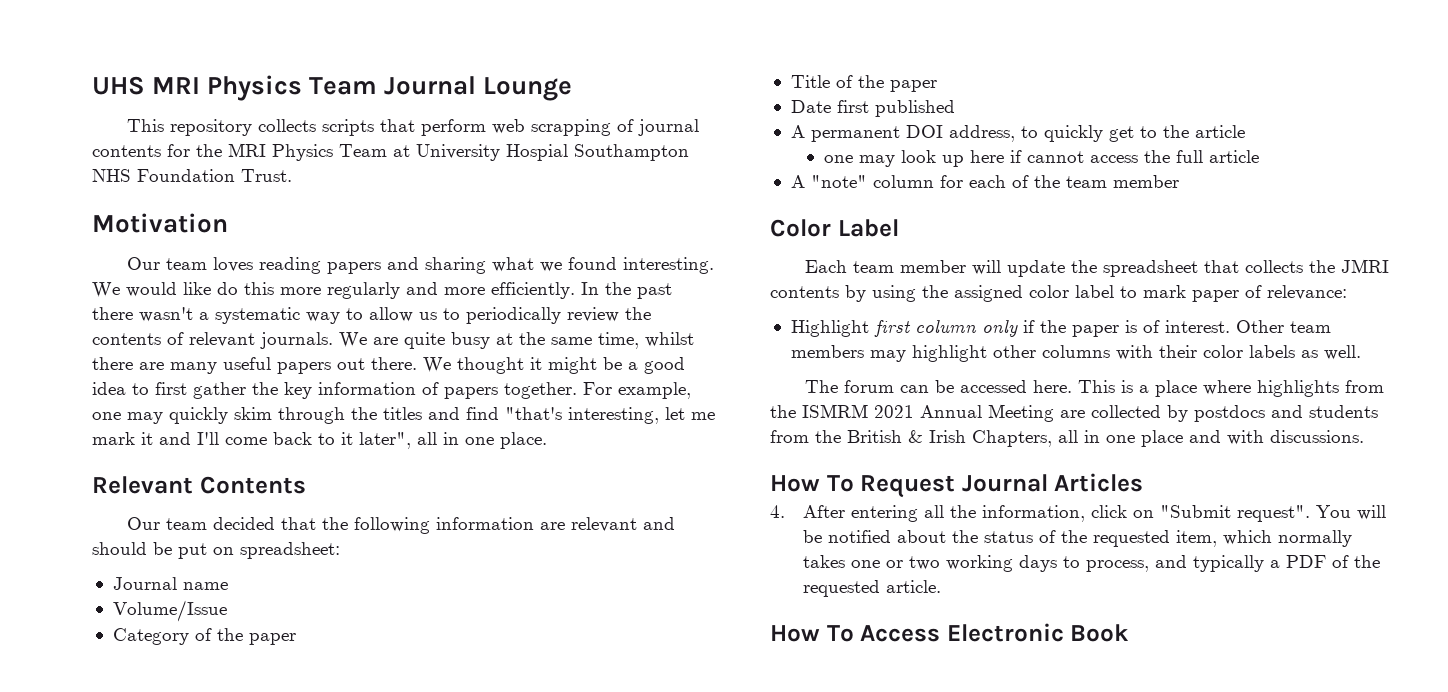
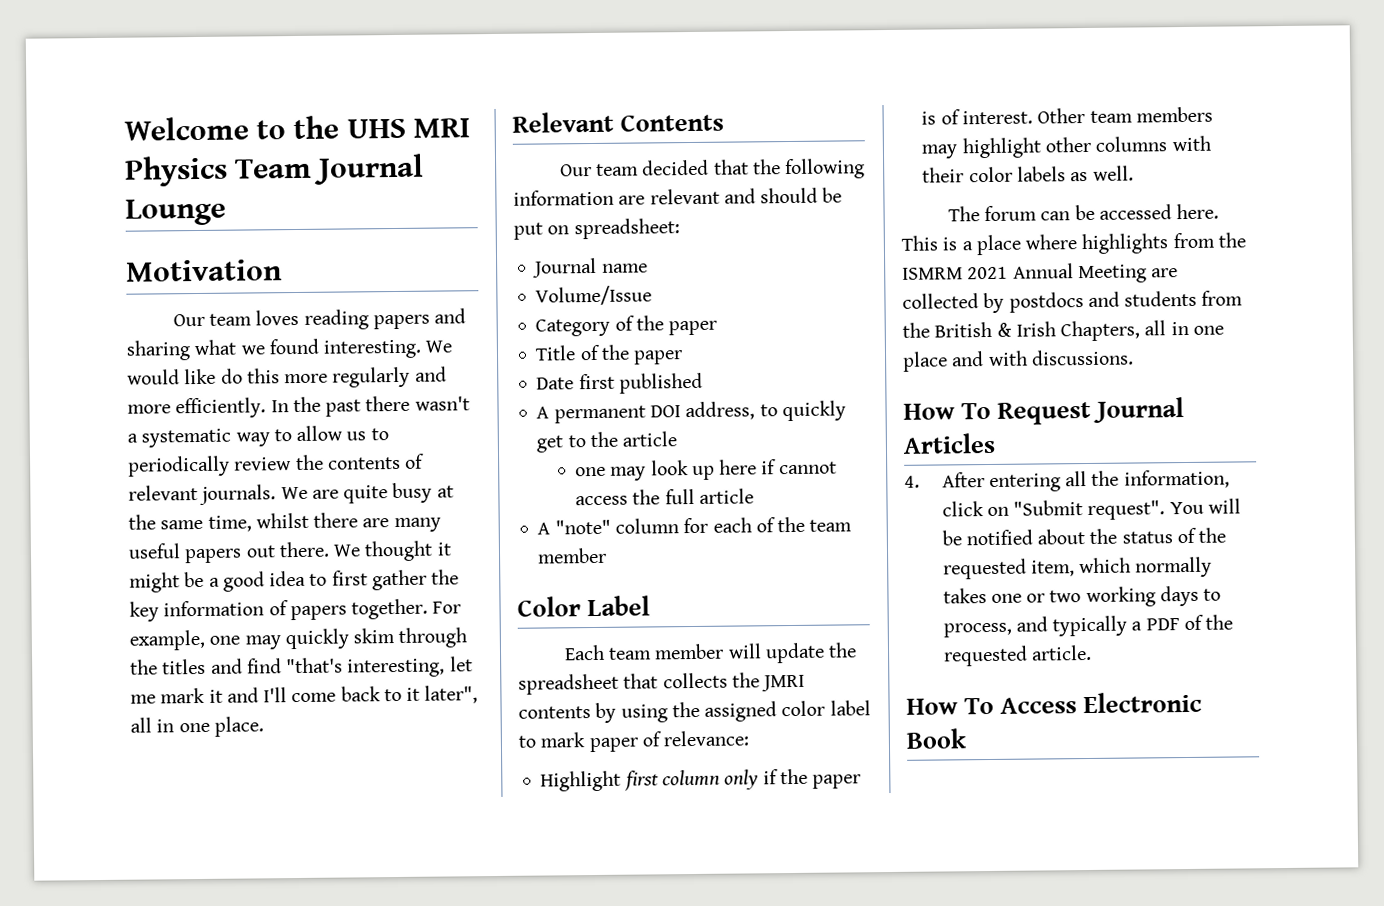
- UHS MRI Physics Team Journal Lounge
+ Welcome to the UHS MRI Physics Team Journal Lounge
- This repository collects scripts that perform web scrapping of journal contents for the MRI Physics Team at University Hospial Southampton NHS Foundation Trust.

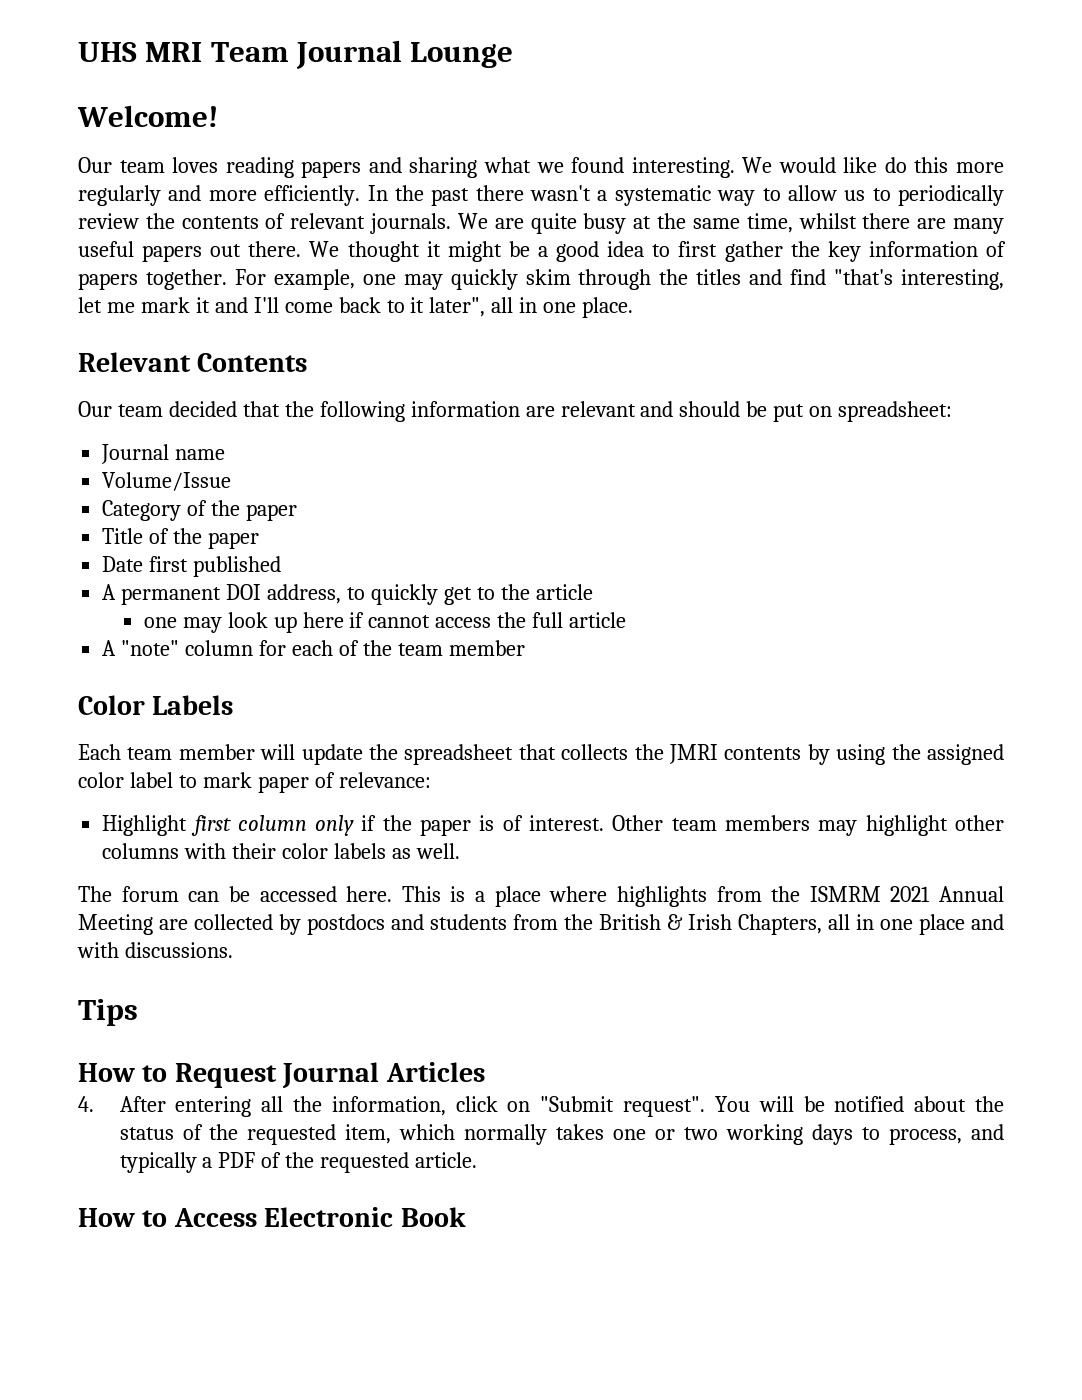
- Welcome to the UHS MRI Physics Team Journal Lounge
+ UHS MRI Team Journal Lounge
- Motivation
+ Welcome!
- Color Label
+ Color Labels
- How To Request Journal Articles
+ Tips
+ How to Request Journal Articles
- How To Access Electronic Book
+ How to Access Electronic Book

